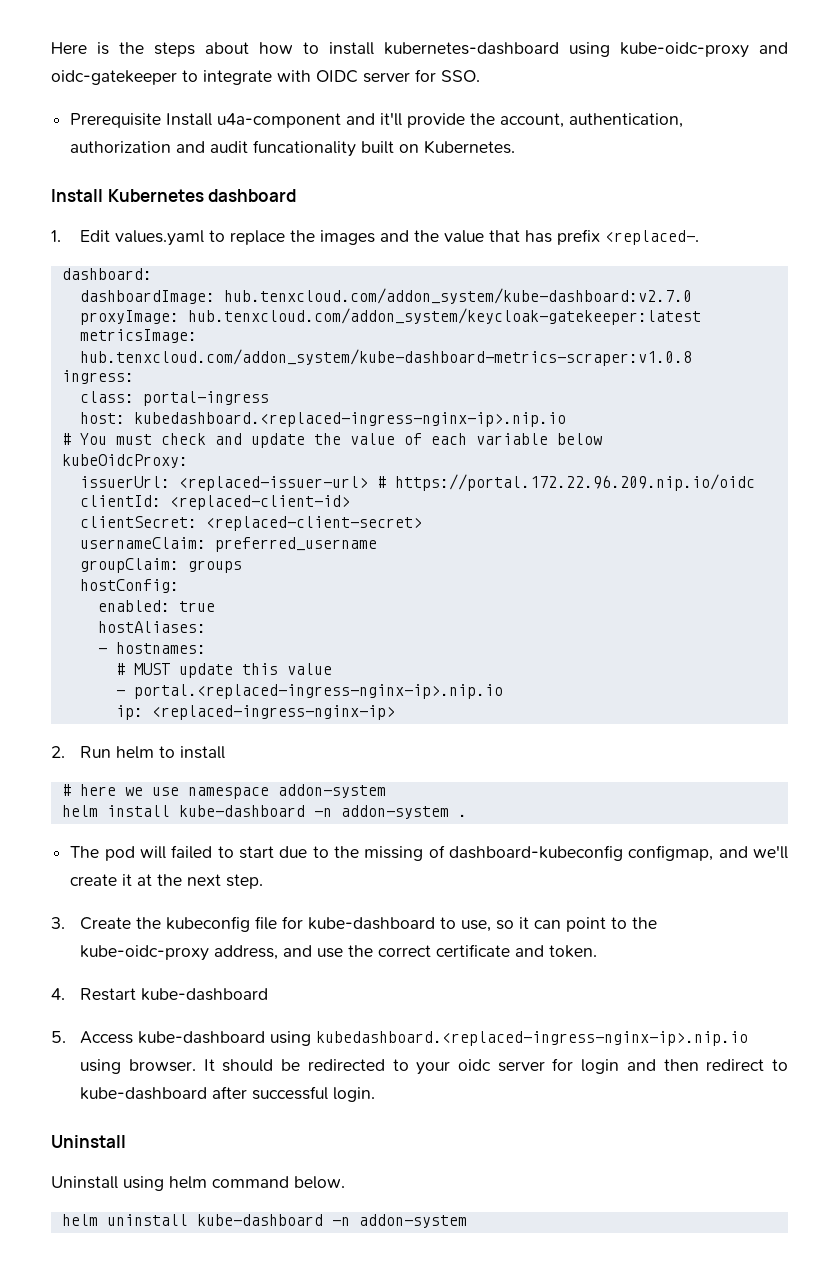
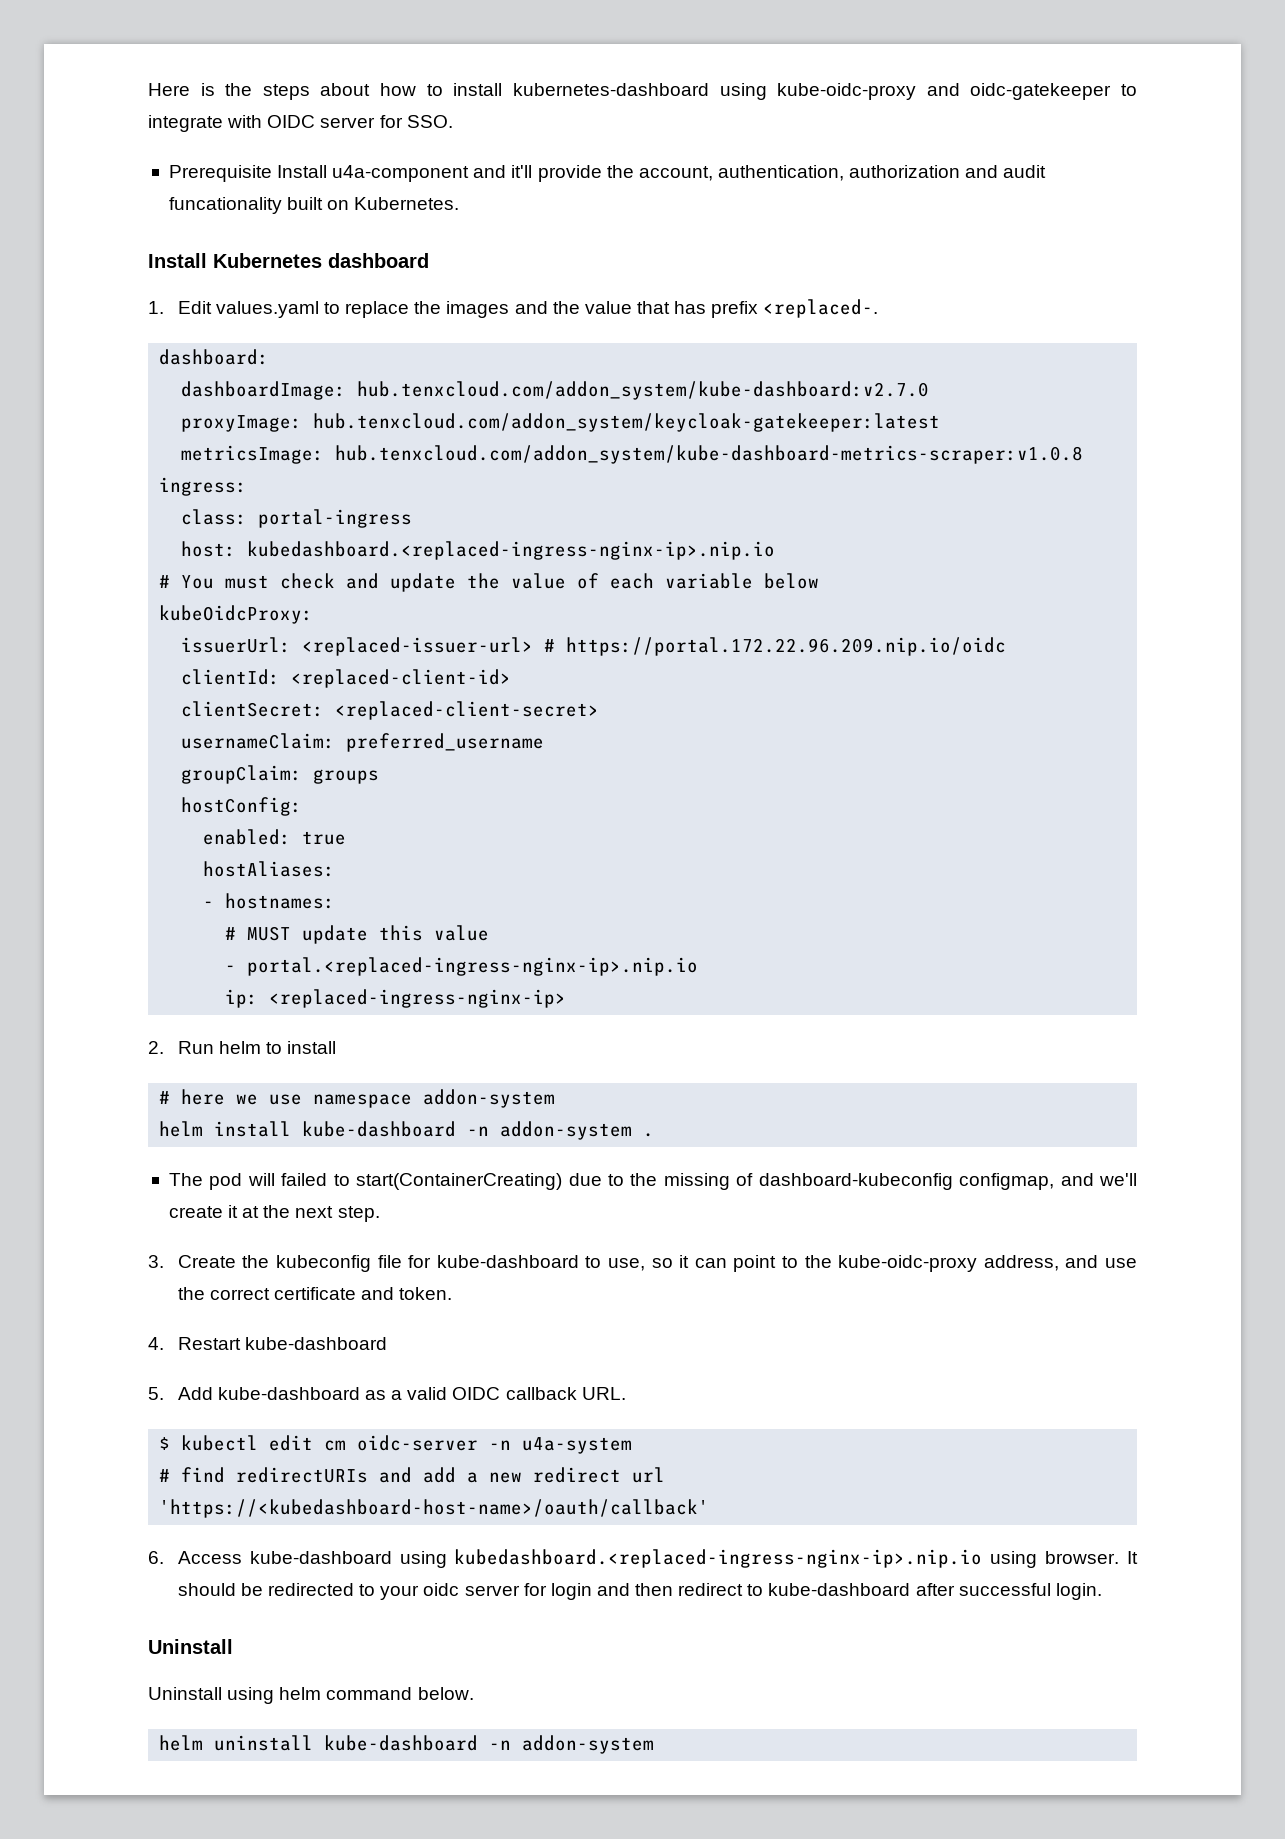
- The pod will failed to start due to the missing of dashboard-kubeconfig configmap, and we'll create it at the next step.
+ The pod will failed to start(ContainerCreating) due to the missing of dashboard-kubeconfig configmap, and we'll create it at the next step.
- 5. Access kube-dashboard using kubedashboard.<replaced-ingress-nginx-ip>.nip.io using browser.
+ 5. Add kube-dashboard as a valid OIDC callback URL.
+ $ kubectl edit cm oidc-server -n u4a-system
+ # find redirectURIs and add a new redirect url 'https://<kubedashboard-host-name>/oauth/callback'
+ 6. Access kube-dashboard using kubedashboard.<replaced-ingress-nginx-ip>.nip.io using browser.

